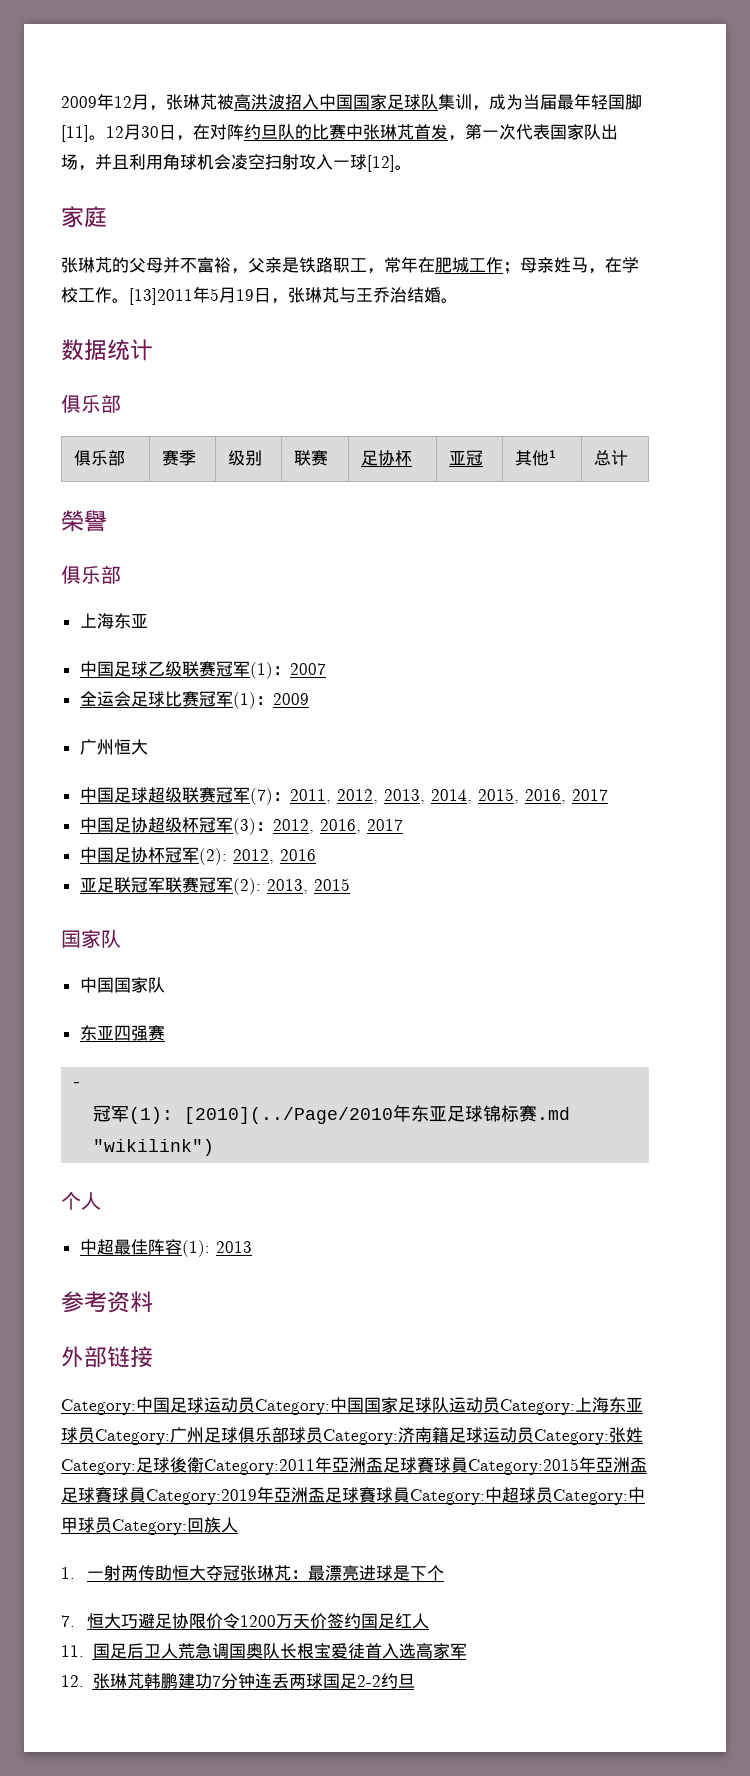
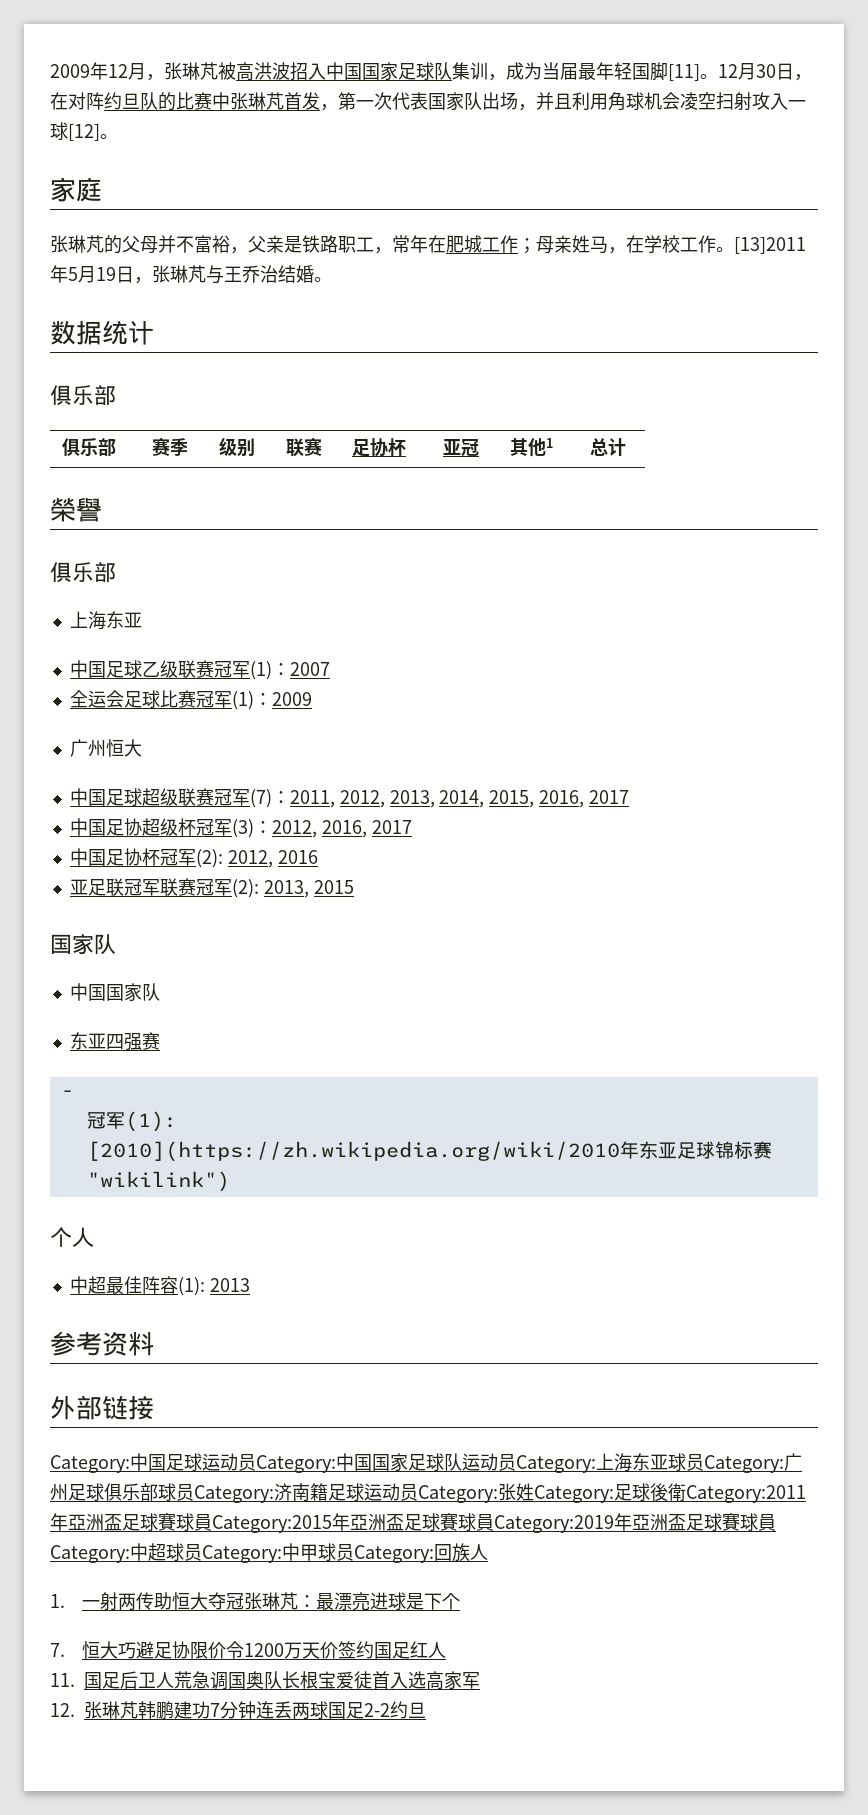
- 冠军(1): [2010](../Page/2010年东亚足球锦标赛.md "wikilink")
+ 冠军(1):
+ [2010](https://zh.wikipedia.org/wiki/2010年东亚足球锦标赛"wikilink")

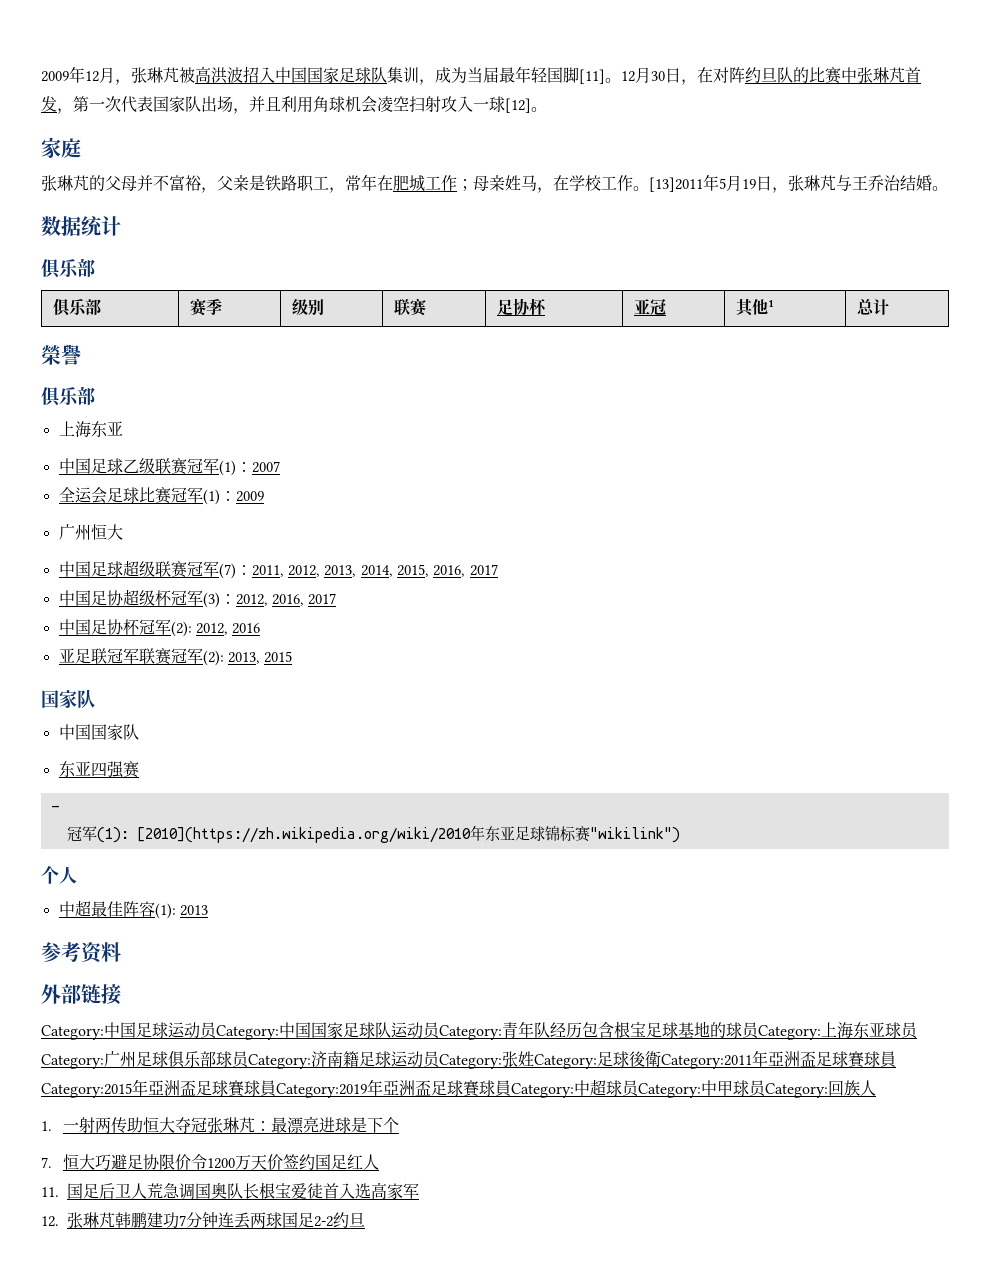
- 冠军(1):
- [2010](https://zh.wikipedia.org/wiki/2010年东亚足球锦标赛"wikilink")
+ 冠军(1): [2010](https://zh.wikipedia.org/wiki/2010年东亚足球锦标赛"wikilink")
- Category:中国足球运动员Category:中国国家足球队运动员Category:上海东亚球员Category:广州足球俱乐部球员Category:济南籍足球运动员Category:张姓Category:足球後衛Category:2011年亞洲盃足球賽球員Category:2015年亞洲盃足球賽球員Category:2019年亞洲盃足球賽球員Category:中超球员Category:中甲球员Category:回族人
+ Category:中国足球运动员Category:中国国家足球队运动员Category:青年队经历包含根宝足球基地的球员Category:上海东亚球员Category:广州足球俱乐部球员Category:济南籍足球运动员Category:张姓Category:足球後衛Category:2011年亞洲盃足球賽球員Category:2015年亞洲盃足球賽球員Category:2019年亞洲盃足球賽球員Category:中超球员Category:中甲球员Category:回族人

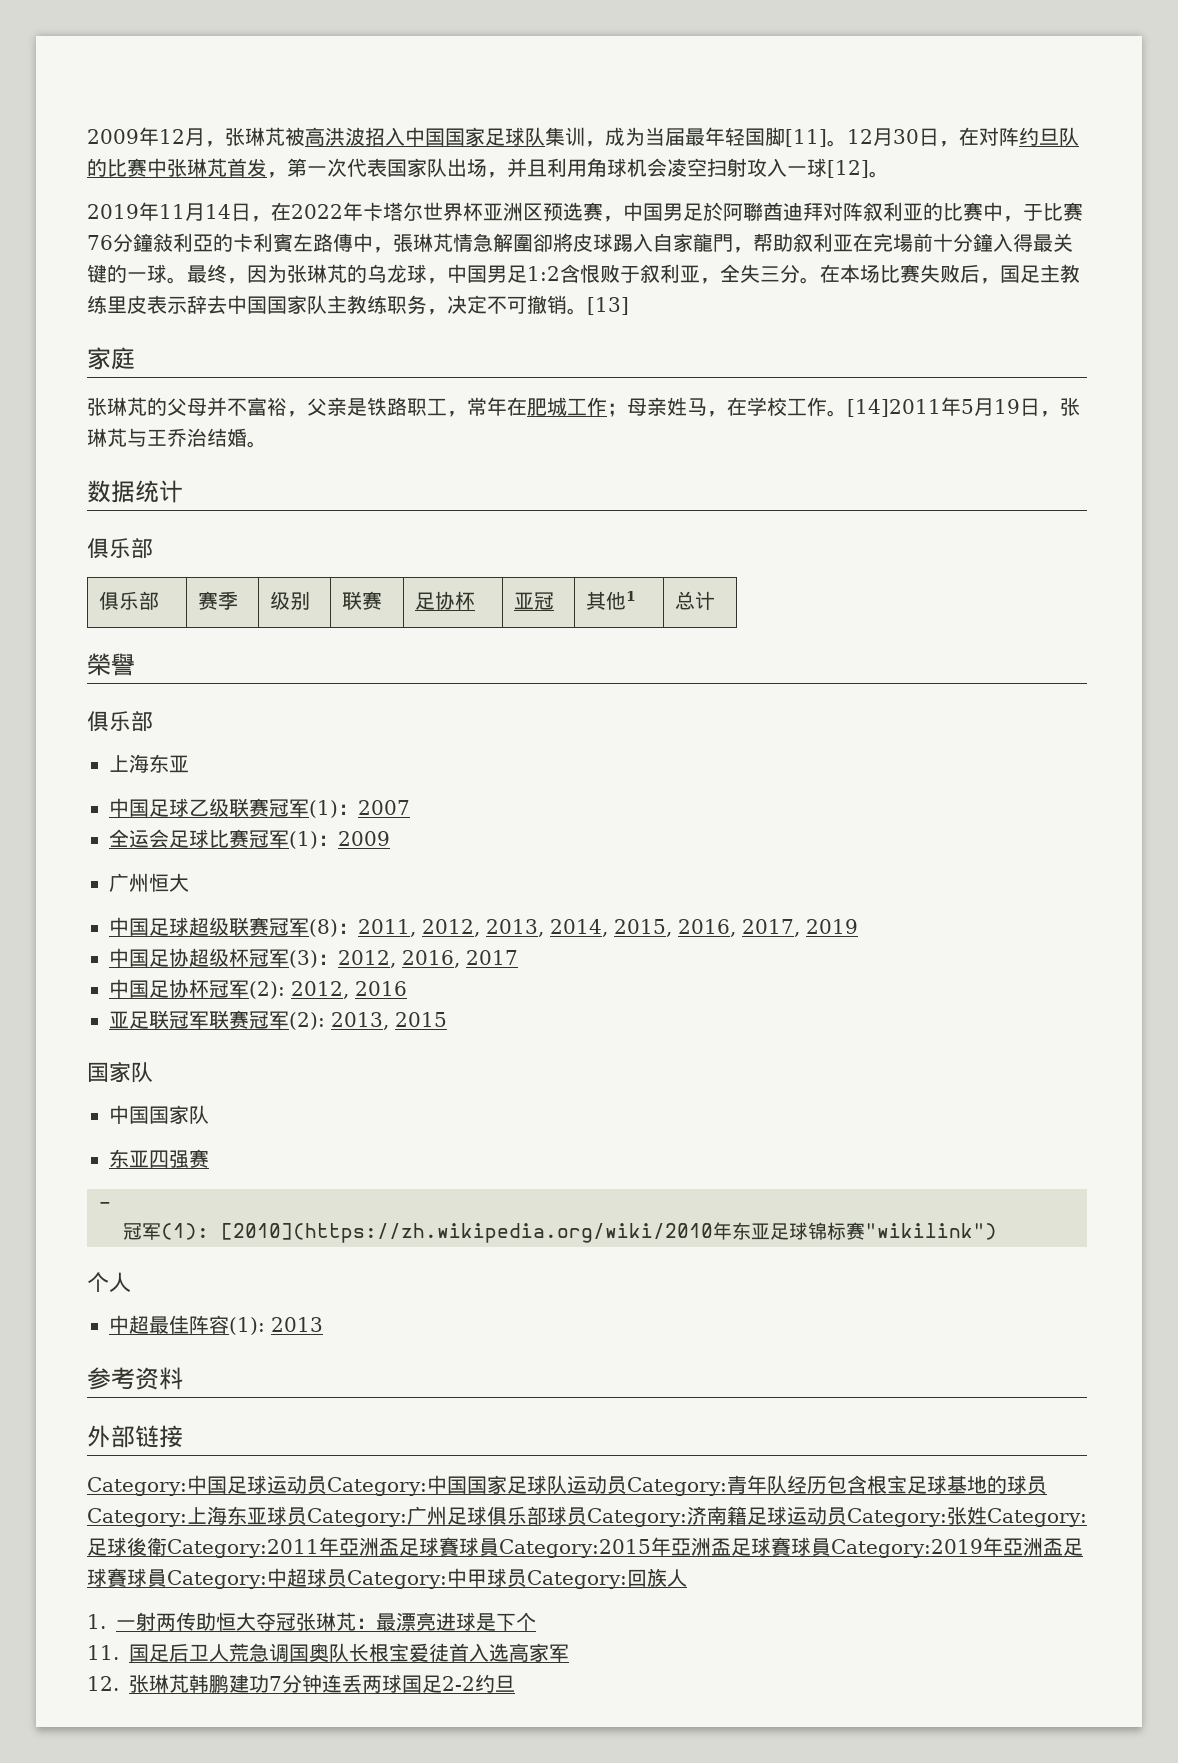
+ 2019年11月14日，在2022年卡塔尔世界杯亚洲区预选赛，中国男足於阿聯酋迪拜对阵叙利亚的比赛中，于比赛76分鐘敍利亞的卡利賓左路傳中，張琳芃情急解圍卻將皮球踢入自家龍門，帮助叙利亚在完場前十分鐘入得最关键的一球。最终，因为张琳芃的乌龙球，中国男足1:2含恨败于叙利亚，全失三分。在本场比赛失败后，国足主教练里皮表示辞去中国国家队主教练职务，决定不可撤销。[13]
- [13]2011年5月19日，张琳芃与王乔治结婚。
+ [14]2011年5月19日，张琳芃与王乔治结婚。
- 中国足球超级联赛冠军(7)：2011, 2012, 2013, 2014, 2015, 2016, 2017
+ 中国足球超级联赛冠军(8)：2011, 2012, 2013, 2014, 2015, 2016, 2017, 2019
- 7.恒大巧避足协限价令1200万天价签约国足红人

